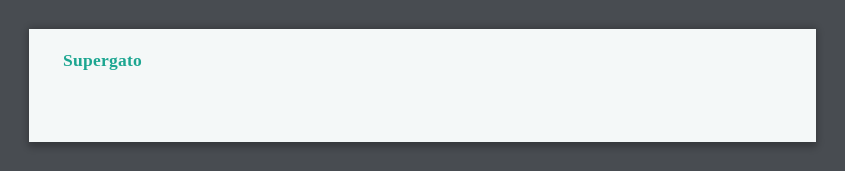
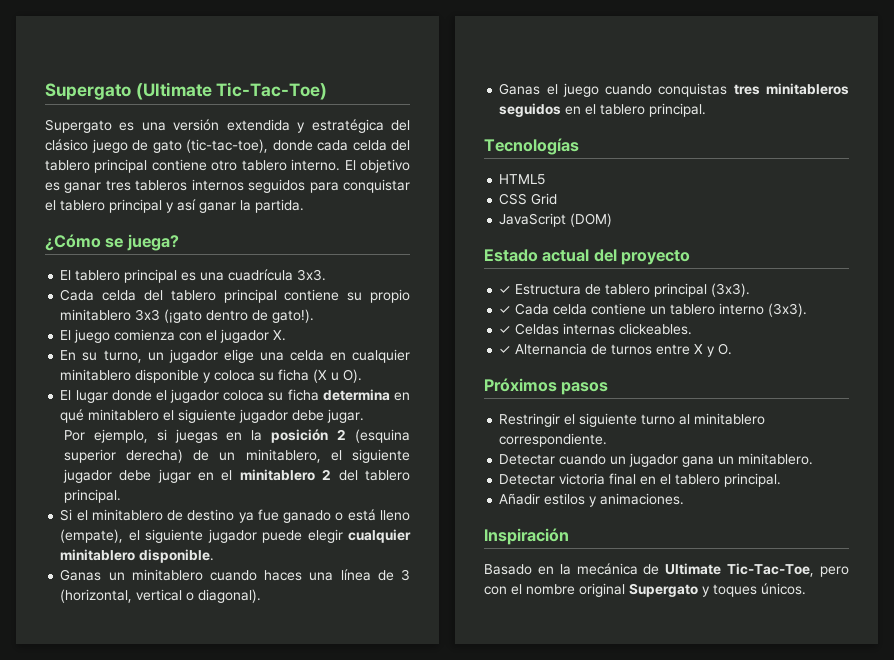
- Supergato
+ Supergato (Ultimate Tic-Tac-Toe)
+ Supergato es una versión extendida y estratégica del clásico juego de gato (tic-tac-toe), donde cada celda del tablero principal contiene otro tablero interno. El objetivo es ganar tres tableros internos seguidos para conquistar el tablero principal y así ganar la partida.
+ ¿Cómo se juega?
+ El tablero principal es una cuadrícula 3x3.
+ Cada celda del tablero principal contiene su propio minitablero 3x3 (¡gato dentro de gato!).
+ El juego comienza con el jugador X.
+ En su turno, un jugador elige una celda en cualquier minitablero disponible y coloca su ficha (X u O).
+ El lugar donde el jugador coloca su ficha determina en qué minitablero el siguiente jugador debe jugar.
+ Por ejemplo, si juegas en la posición 2 (esquina superior derecha) de un minitablero, el siguiente jugador debe jugar en el minitablero 2 del tablero principal.
+ Si el minitablero de destino ya fue ganado o está lleno (empate), el siguiente jugador puede elegir cualquier minitablero disponible.
+ Ganas un minitablero cuando haces una línea de 3 (horizontal, vertical o diagonal).
+ Ganas el juego cuando conquistas tres minitableros seguidos en el tablero principal.
+ Tecnologías
+ HTML5
+ CSS Grid
+ JavaScript (DOM)
+ Estado actual del proyecto
+ ✓ Estructura de tablero principal (3x3).
+ ✓ Cada celda contiene un tablero interno (3x3).
+ ✓ Celdas internas clickeables.
+ ✓ Alternancia de turnos entre X y O.
+ Próximos pasos
+ Restringir el siguiente turno al minitablero correspondiente.
+ Detectar cuando un jugador gana un minitablero.
+ Detectar victoria final en el tablero principal.
+ Añadir estilos y animaciones.
+ Inspiración
+ Basado en la mecánica de Ultimate Tic-Tac-Toe, pero con el nombre original Supergato y toques únicos.

